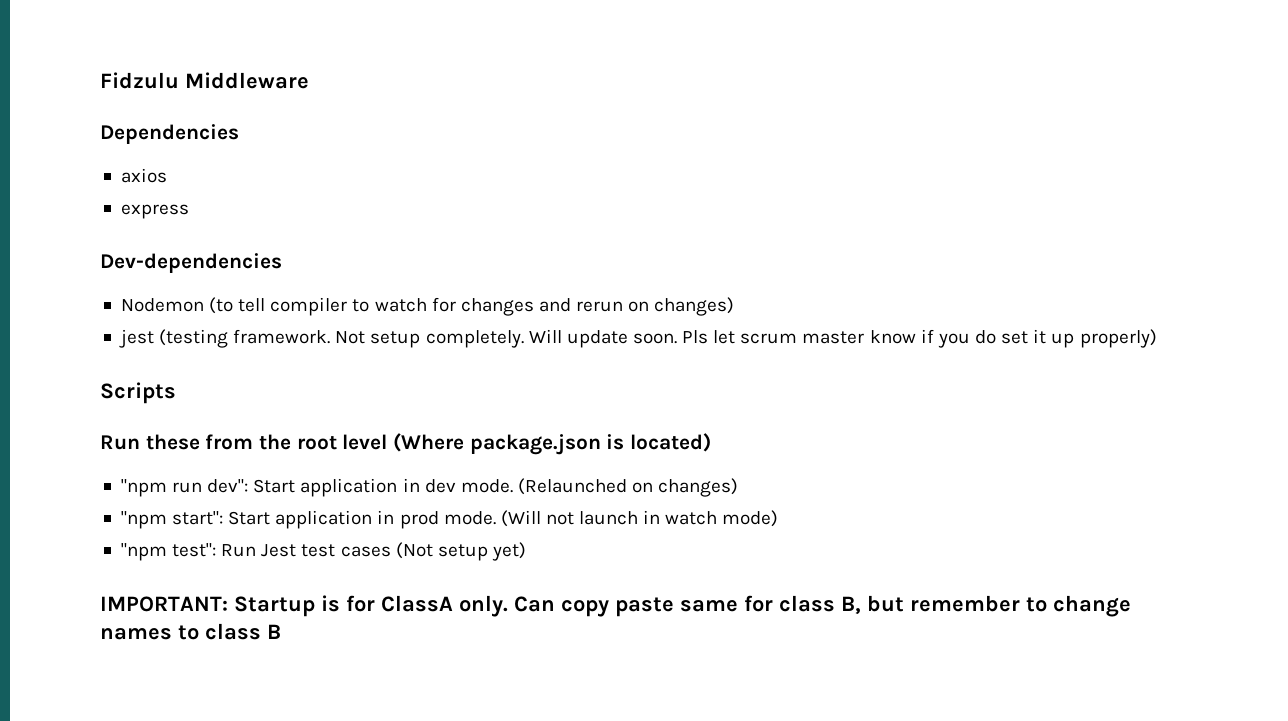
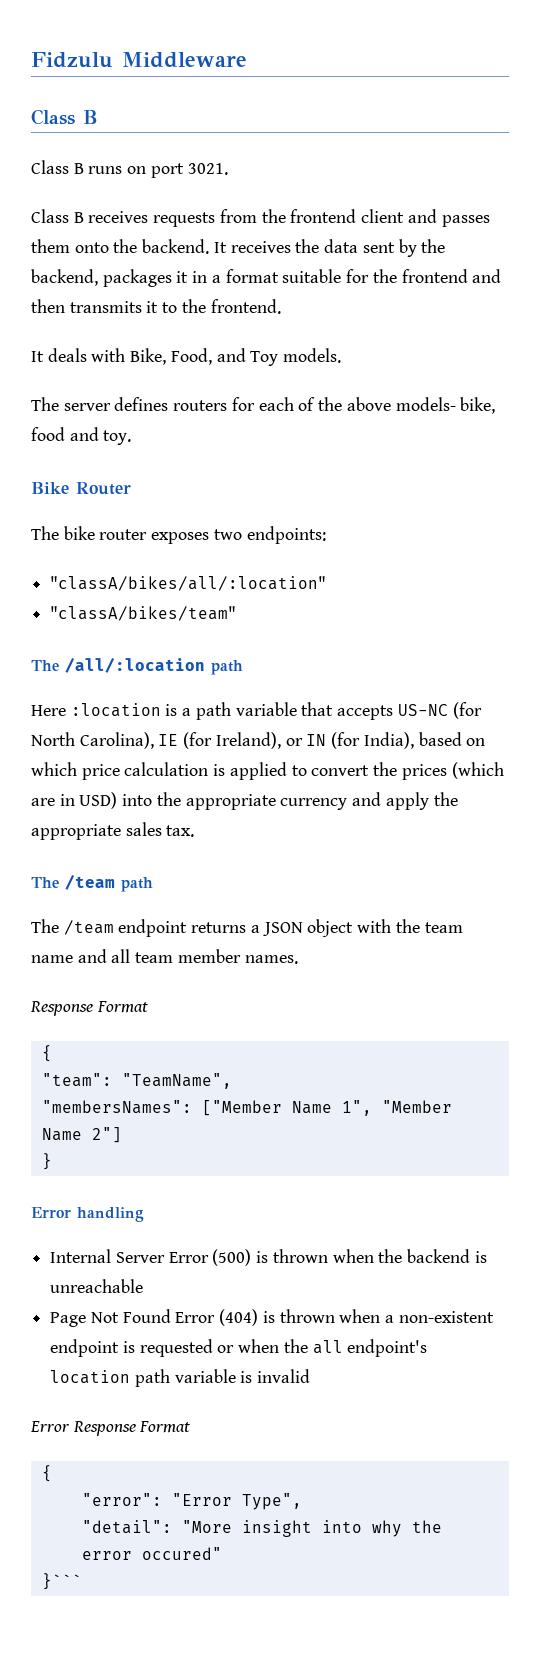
  Fidzulu Middleware
- Dependencies
- axios
- express
- Dev-dependencies
- Nodemon (to tell compiler to watch for changes and rerun on changes)
- jest (testing framework. Not setup completely. Will update soon. Pls let scrum master know if you do set it up properly)
- Scripts
- Run these from the root level (Where package.json is located)
- "npm run dev": Start application in dev mode. (Relaunched on changes)
- "npm start": Start application in prod mode. (Will not launch in watch mode)
- "npm test": Run Jest test cases (Not setup yet)
- IMPORTANT: Startup is for ClassA only. Can copy paste same for class B, but remember to change names to class B
+ Class B
+ Class B runs on port 3021.
+ Class B receives requests from the frontend client and passes them onto the backend. It receives the data sent by the backend, packages it in a format suitable for the frontend and then transmits it to the frontend.
+ It deals with Bike, Food, and Toy models.
+ The server defines routers for each of the above models- bike, food and toy.
+ Bike Router
+ The bike router exposes two endpoints:
+ "classA/bikes/all/:location"
+ "classA/bikes/team"
+ The /all/:location path
+ Here :location is a path variable that accepts US-NC (for North Carolina), IE (for Ireland), or IN (for India), based on which price calculation is applied to convert the prices (which are in USD) into the appropriate currency and apply the appropriate sales tax.
+ The /team path
+ The /team endpoint returns a JSON object with the team name and all team member names.
+ Response Format
+ {
+ "team": "TeamName",
+ "membersNames": ["Member Name 1", "Member Name 2"]
+ }
+ Error handling
+ Internal Server Error (500) is thrown when the backend is unreachable
+ Page Not Found Error (404) is thrown when a non-existent endpoint is requested or when the all endpoint's location path variable is invalid
+ Error Response Format
+ {
+ "error": "Error Type",
+ "detail": "More insight into why the error occured"
+ }```

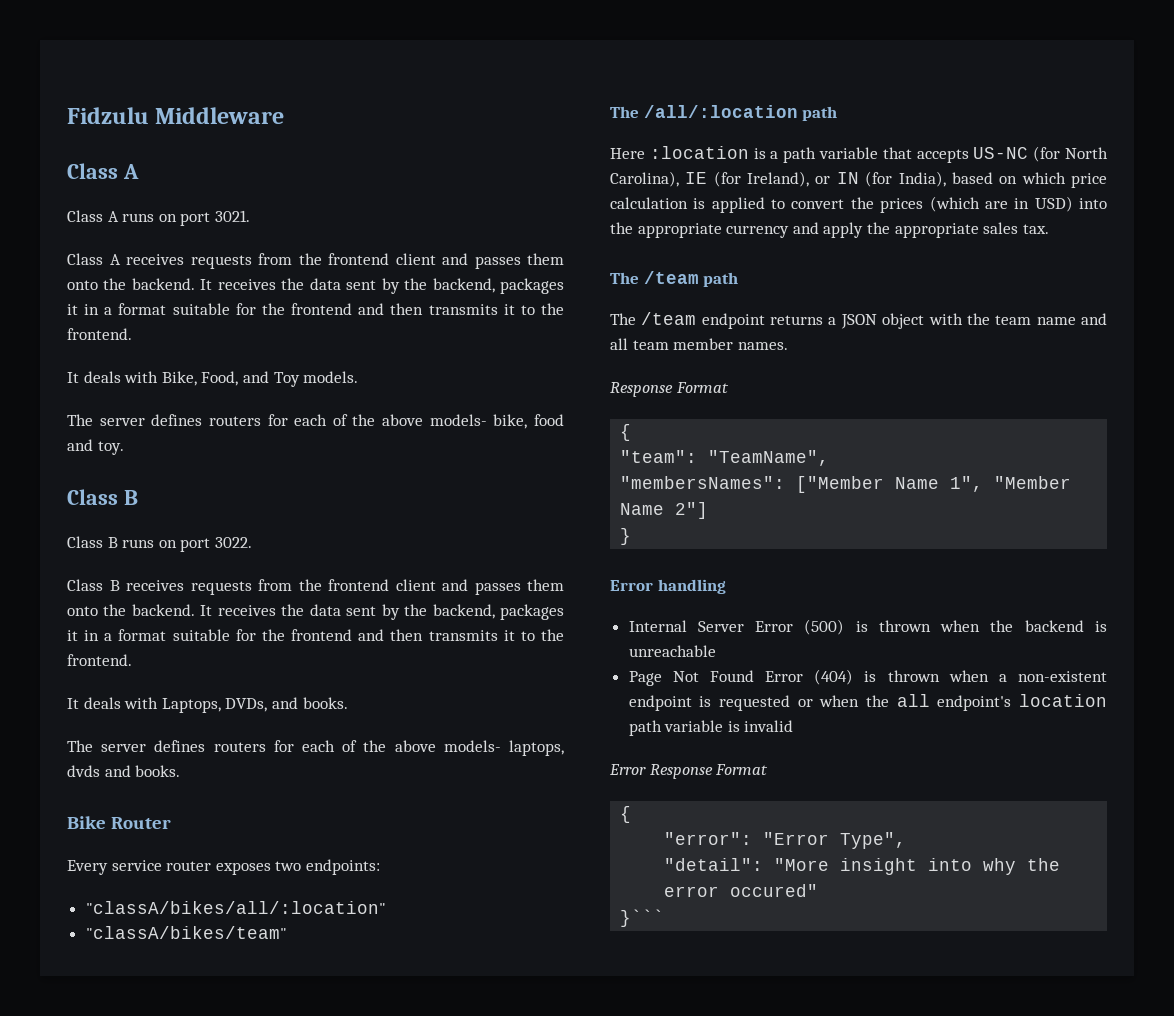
  Fidzulu Middleware
- Class B
- Class B runs on port 3021.
+ Class A
+ Class A runs on port 3021.
- Class B receives requests from the frontend client and passes them onto the backend.
+ Class A receives requests from the frontend client and passes them onto the backend.
  The server defines routers for each of the above models- bike, food and toy.
+ Class B
+ Class B runs on port 3022.
+ Class B receives requests from the frontend client and passes them onto the backend. It receives the data sent by the backend, packages it in a format suitable for the frontend and then transmits it to the frontend.
+ It deals with Laptops, DVDs, and books.
+ The server defines routers for each of the above models- laptops, dvds and books.
- The bike router exposes two endpoints:
+ Every service router exposes two endpoints:

